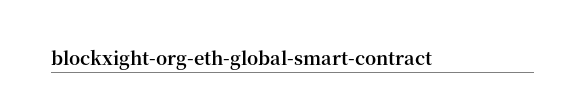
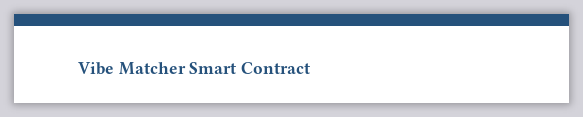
- blockxight-org-eth-global-smart-contract
+ Vibe Matcher Smart Contract

